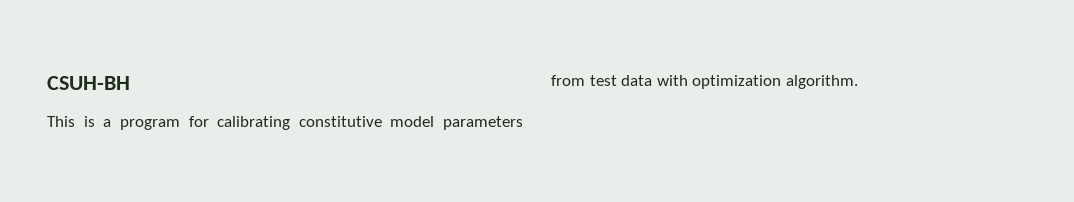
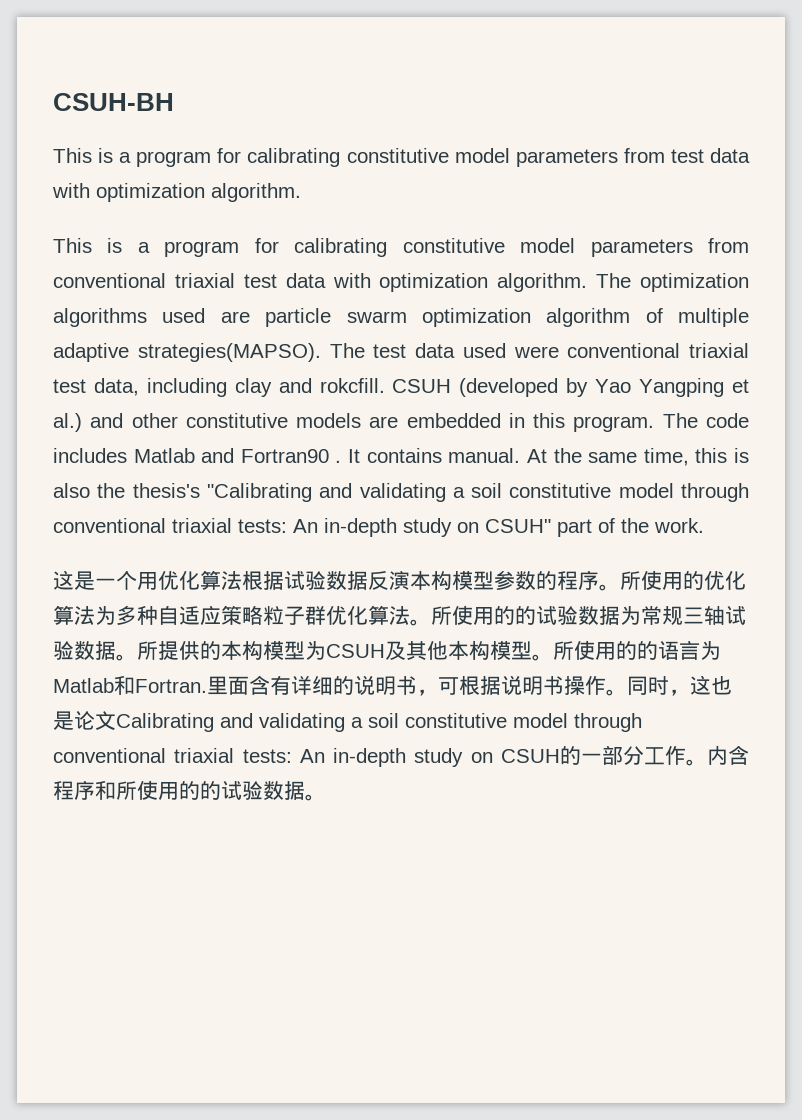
+ This is a program for calibrating constitutive model parameters from conventional triaxial test data with optimization algorithm. The optimization algorithms used are particle swarm optimization algorithm of multiple adaptive strategies(MAPSO). The test data used were conventional triaxial test data, including clay and rokcfill. CSUH (developed by Yao Yangping et al.) and other constitutive models are embedded in this program. The code includes Matlab and Fortran90 . It contains manual. At the same time, this is also the thesis's "Calibrating and validating a soil constitutive model through conventional triaxial tests: An in-depth study on CSUH" part of the work.
+ 这是一个用优化算法根据试验数据反演本构模型参数的程序。所使用的优化算法为多种自适应策略粒子群优化算法。所使用的的试验数据为常规三轴试验数据。所提供的本构模型为CSUH及其他本构模型。所使用的的语言为Matlab和Fortran.里面含有详细的说明书，可根据说明书操作。同时，这也是论文Calibrating and validating a soil constitutive model through conventional triaxial tests: An in-depth study on CSUH的一部分工作。内含程序和所使用的的试验数据。

